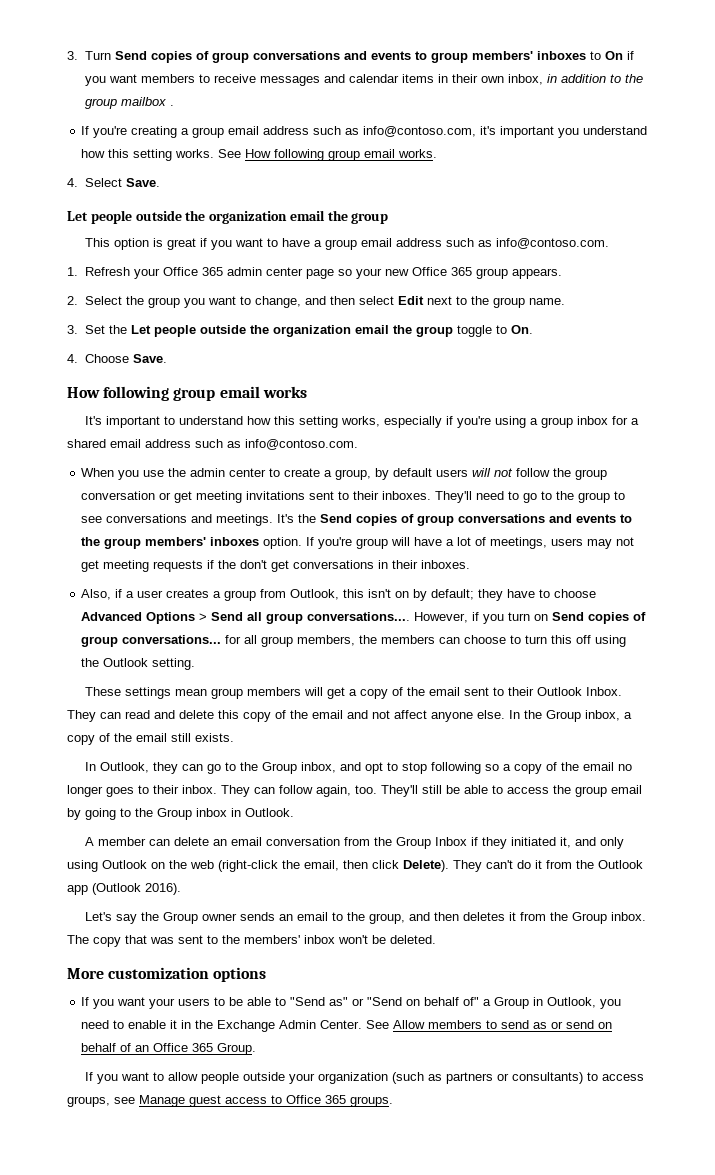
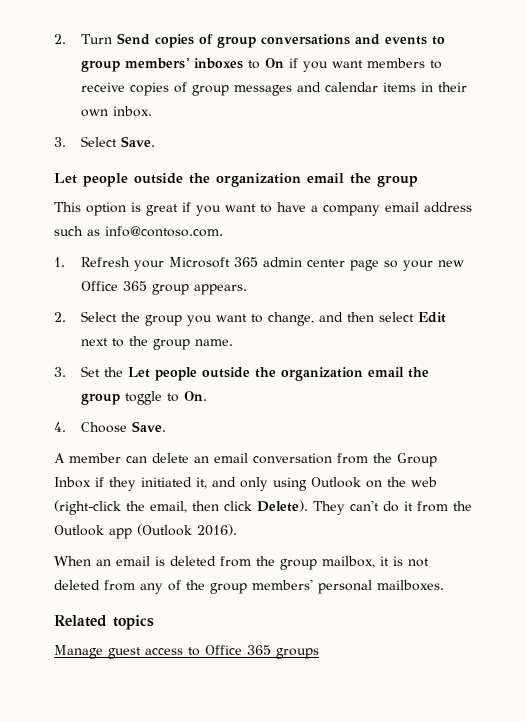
- 3. Turn Send copies of group conversations and events to group members' inboxes to On if you want members to receive messages and calendar items in their own inbox, in addition to the group mailbox .
- If you're creating a group email address such as info@contoso.com, it's important you understand how this setting works. See How following group email works.
- 4. Select Save.
+ 2. Turn Send copies of group conversations and events to group members' inboxes to On if you want members to receive copies of group messages and calendar items in their own inbox.
+ 3. Select Save.
- This option is great if you want to have a group email address such as info@contoso.com.
+ This option is great if you want to have a company email address such as info@contoso.com.
- 1. Refresh your Office 365 admin center page so your new Office 365 group appears.
+ 1. Refresh your Microsoft 365 admin center page so your new Office 365 group appears.
- How following group email works
- It's important to understand how this setting works, especially if you're using a group inbox for a shared email address such as info@contoso.com.
- When you use the admin center to create a group, by default users will not follow the group conversation or get meeting invitations sent to their inboxes. They'll need to go to the group to see conversations and meetings. It's the Send copies of group conversations and events to the group members' inboxes option. If you're group will have a lot of meetings, users may not get meeting requests if the don't get conversations in their inboxes.
- Also, if a user creates a group from Outlook, this isn't on by default; they have to choose Advanced Options > Send all group conversations.... However, if you turn on Send copies of group conversations... for all group members, the members can choose to turn this off using the Outlook setting.
- These settings mean group members will get a copy of the email sent to their Outlook Inbox. They can read and delete this copy of the email and not affect anyone else. In the Group inbox, a copy of the email still exists.
- In Outlook, they can go to the Group inbox, and opt to stop following so a copy of the email no longer goes to their inbox. They can follow again, too. They'll still be able to access the group email by going to the Group inbox in Outlook.
- Let's say the Group owner sends an email to the group, and then deletes it from the Group inbox. The copy that was sent to the members' inbox won't be deleted.
- More customization options
- If you want your users to be able to "Send as" or "Send on behalf of" a Group in Outlook, you need to enable it in the Exchange Admin Center. See Allow members to send as or send on behalf of an Office 365 Group.
- If you want to allow people outside your organization (such as partners or consultants) to access groups, see Manage guest access to Office 365 groups.
+ When an email is deleted from the group mailbox, it is not deleted from any of the group members' personal mailboxes.
+ Related topics
+ Manage guest access to Office 365 groups

